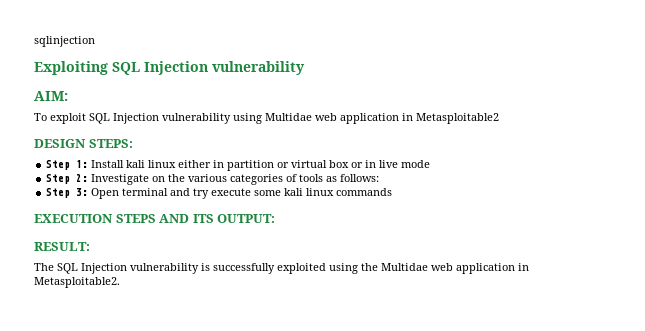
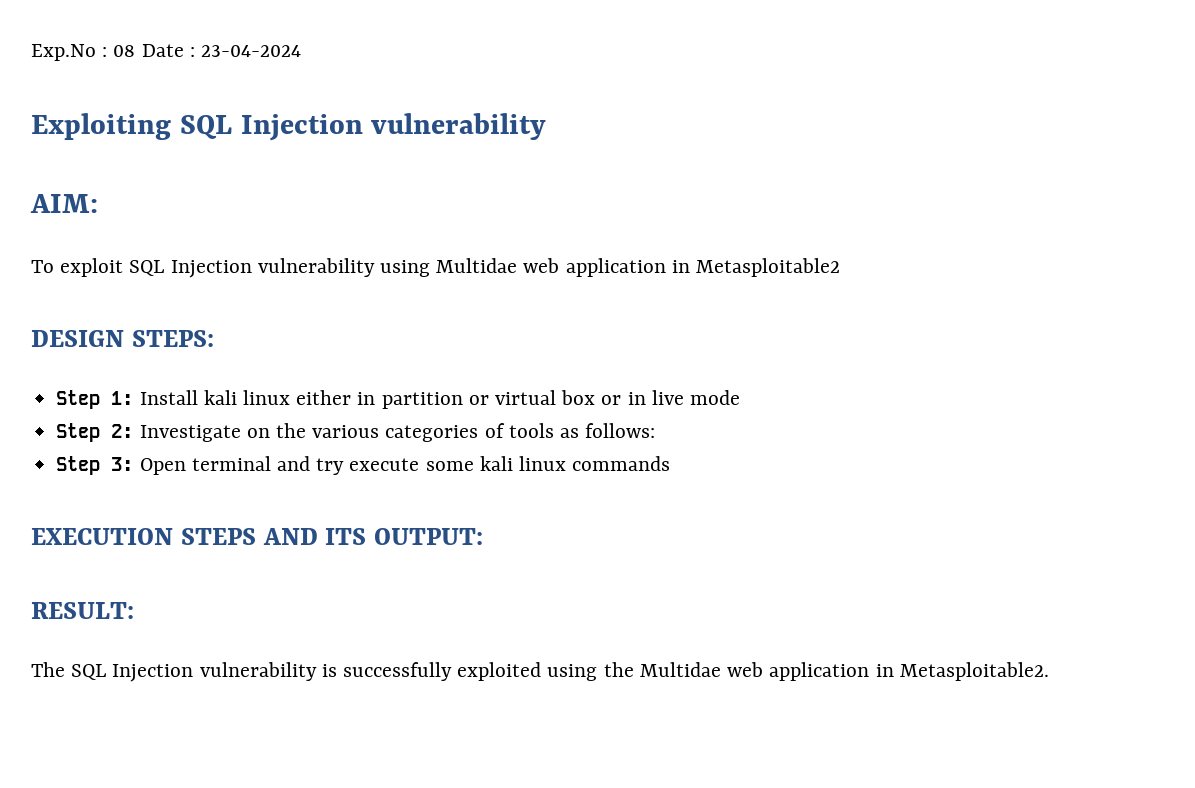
- sqlinjection
+ Exp.No : 08 Date : 23-04-2024

